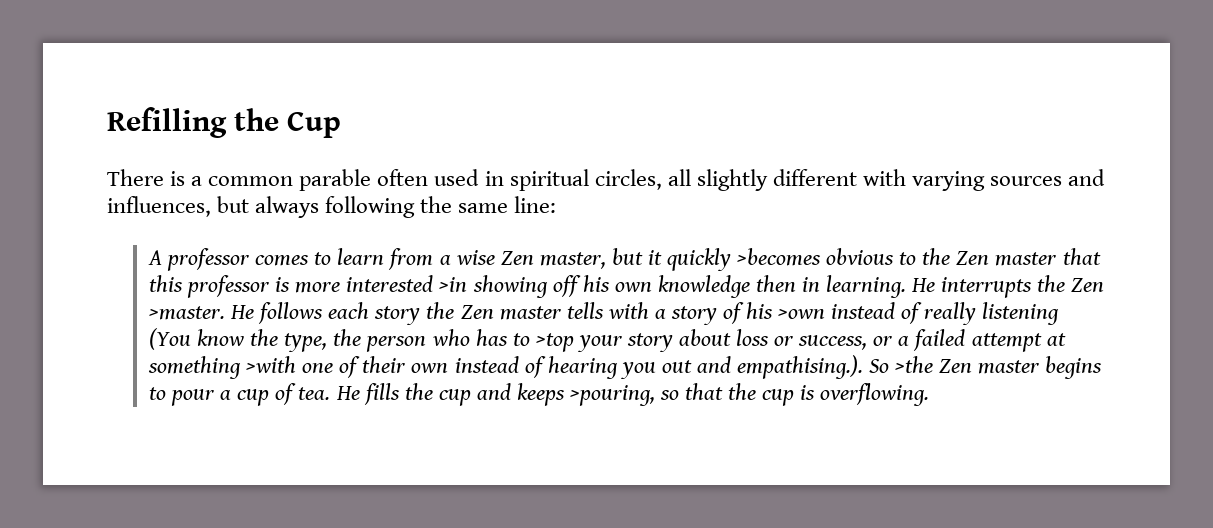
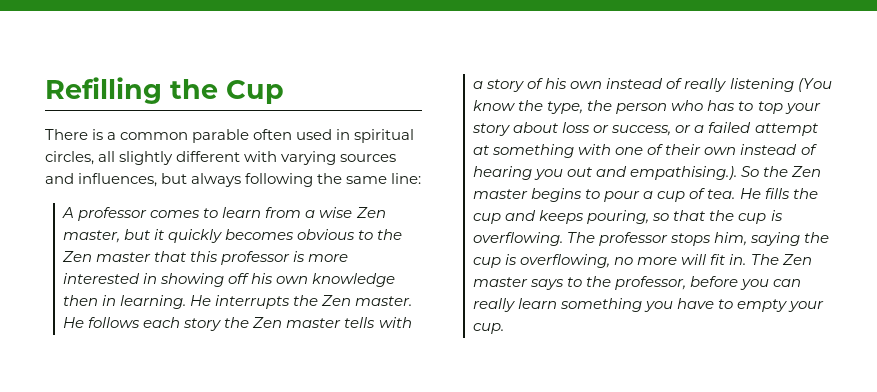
- A professor comes to learn from a wise Zen master, but it quickly >becomes obvious to the Zen master that this professor is more interested >in showing off his own knowledge then in learning.
+ A professor comes to learn from a wise Zen master, but it quickly becomes obvious to the Zen master that this professor is more interested in showing off his own knowledge then in learning.
- He interrupts the Zen >master.
+ He interrupts the Zen master.
- He follows each story the Zen master tells with a story of his >own instead of really listening (You know the type, the person who has to >top your story about loss or success, or a failed attempt at something >with one of their own instead of hearing you out and empathising.). So >the Zen master begins to pour a cup of tea.
+ He follows each story the Zen master tells with a story of his own instead of really listening (You know the type, the person who has to top your story about loss or success, or a failed attempt at something with one of their own instead of hearing you out and empathising.). So the Zen master begins to pour a cup of tea.
- He fills the cup and keeps >pouring, so that the cup is overflowing.
+ He fills the cup and keeps pouring, so that the cup is overflowing.
+ The professor stops him, saying the cup is overflowing, no more will fit in. The Zen master says to the professor, before you can really learn something you have to empty your cup.

